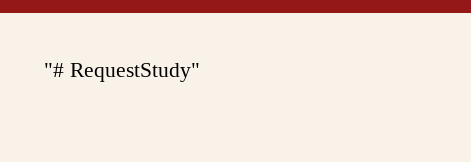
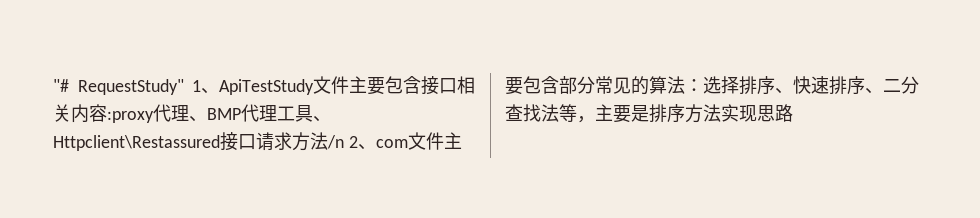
- "# RequestStudy"
+ "# RequestStudy" 1、ApiTestStudy文件主要包含接口相关内容:proxy代理、BMP代理工具、Httpclient\Restassured接口请求方法/n 2、com文件主要包含部分常见的算法：选择排序、快速排序、二分查找法等，主要是排序方法实现思路

